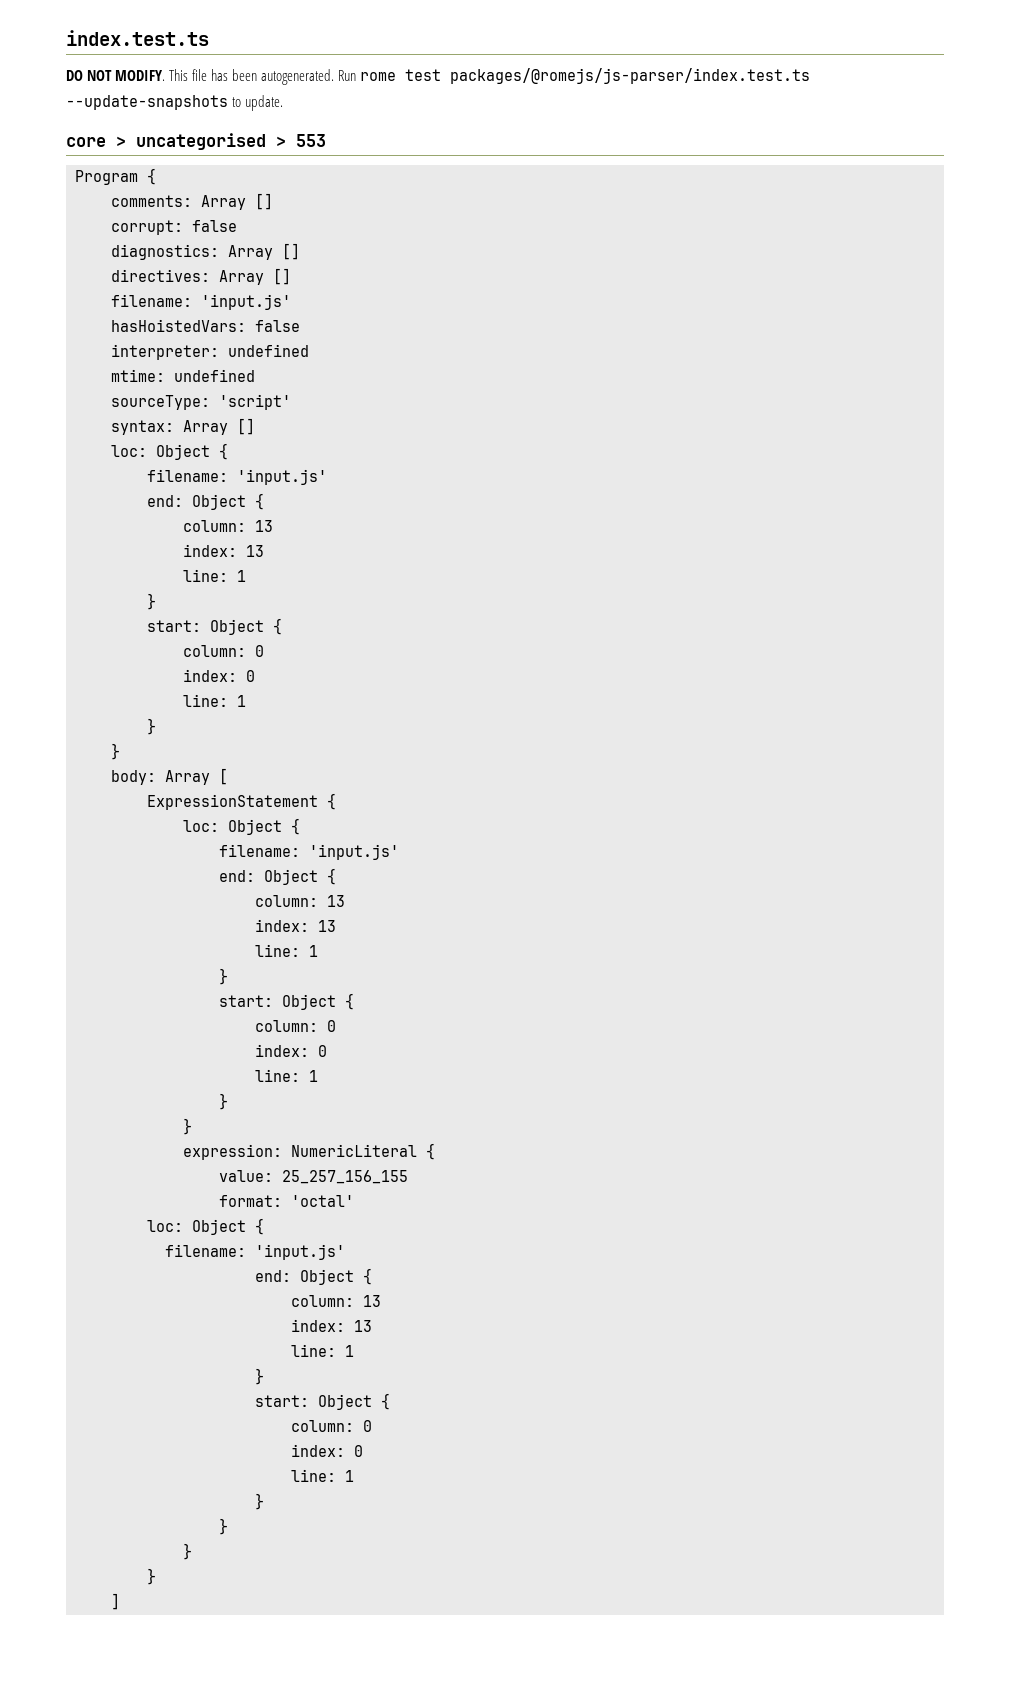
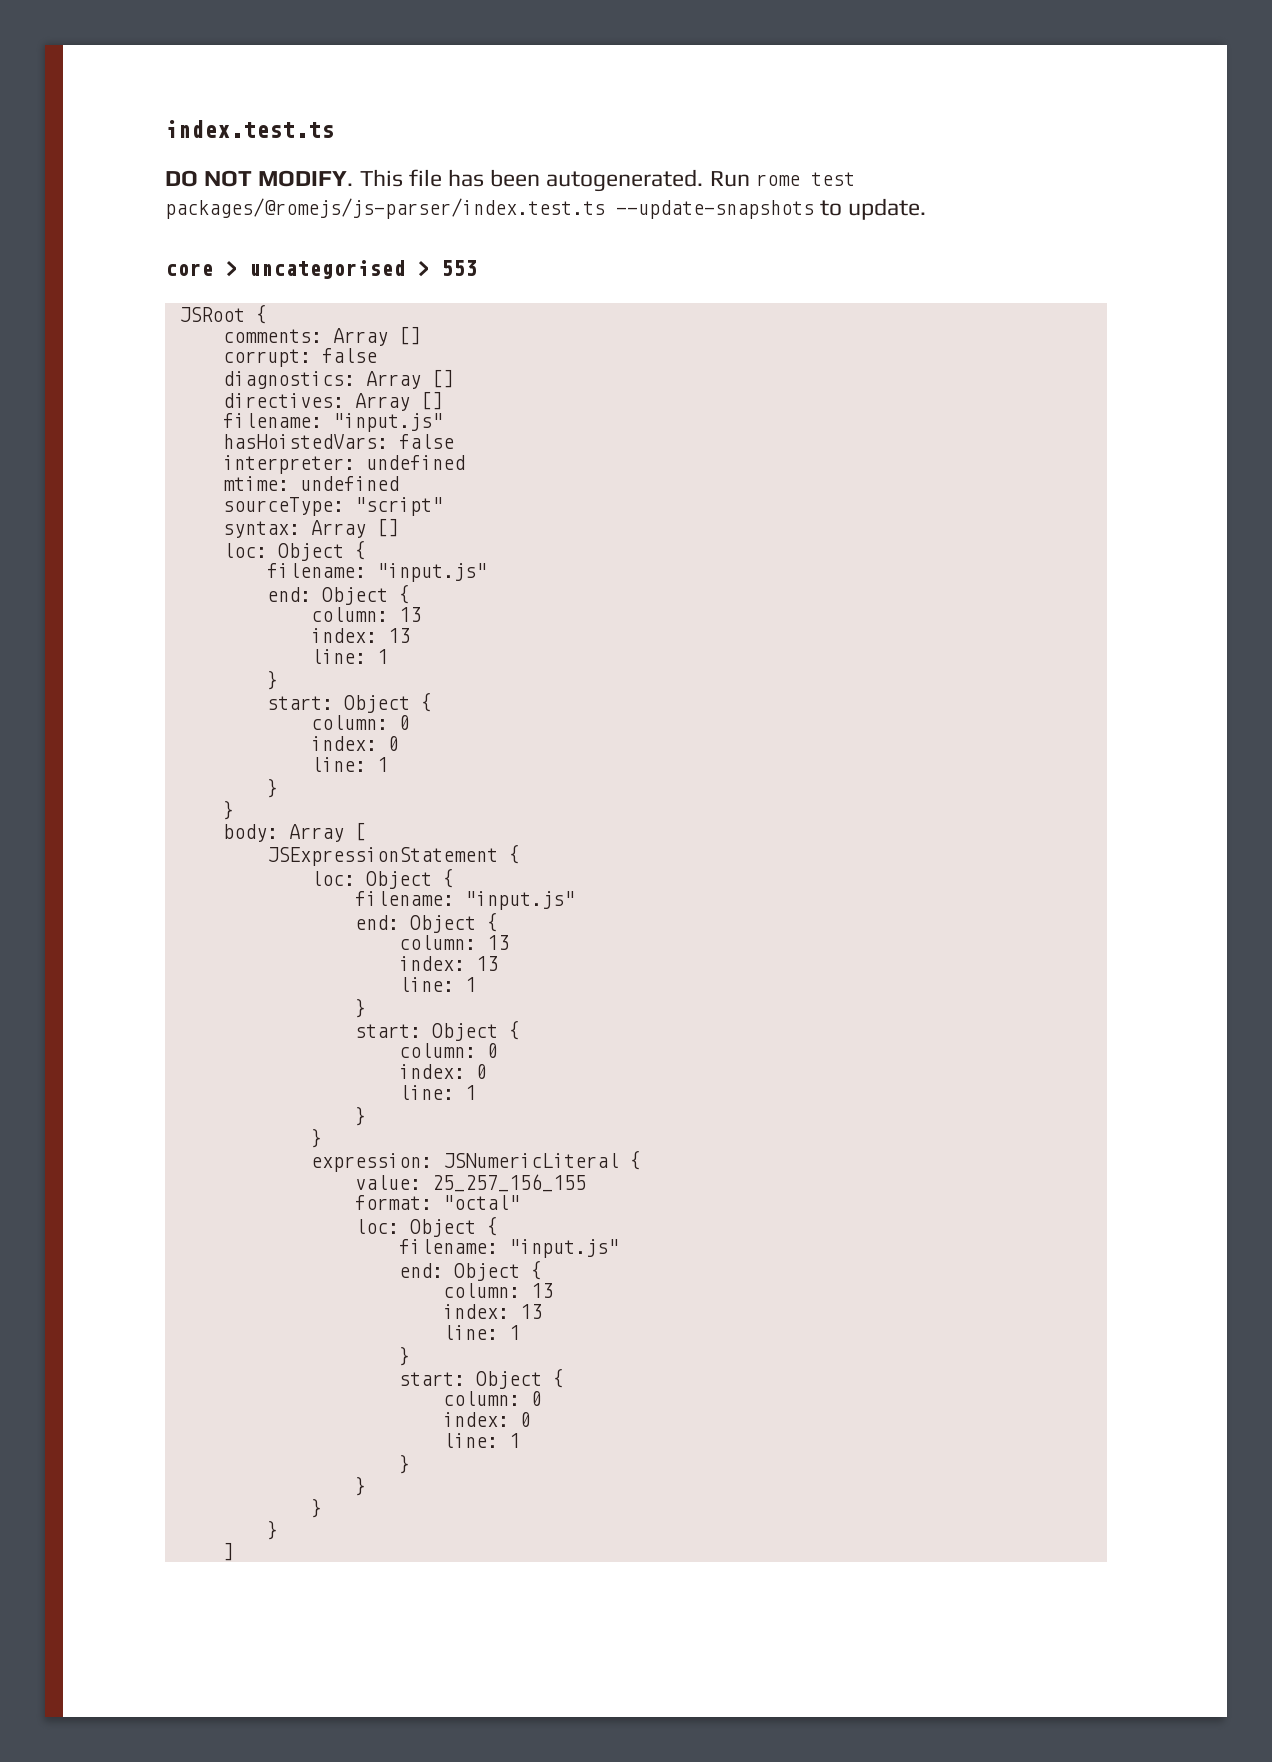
- Program {
+ JSRoot {
  directives: Array []
- filename: 'input.js'
+ filename: "input.js"
- sourceType: 'script'
+ sourceType: "script"
  syntax: Array []
  loc: Object {
- filename: 'input.js'
+ filename: "input.js"
- ExpressionStatement {
+ JSExpressionStatement {
  loc: Object {
- filename: 'input.js'
+ filename: "input.js"
- expression: NumericLiteral {
+ expression: JSNumericLiteral {
- format: 'octal'
+ format: "octal"
  loc: Object {
- filename: 'input.js'
+ filename: "input.js"

